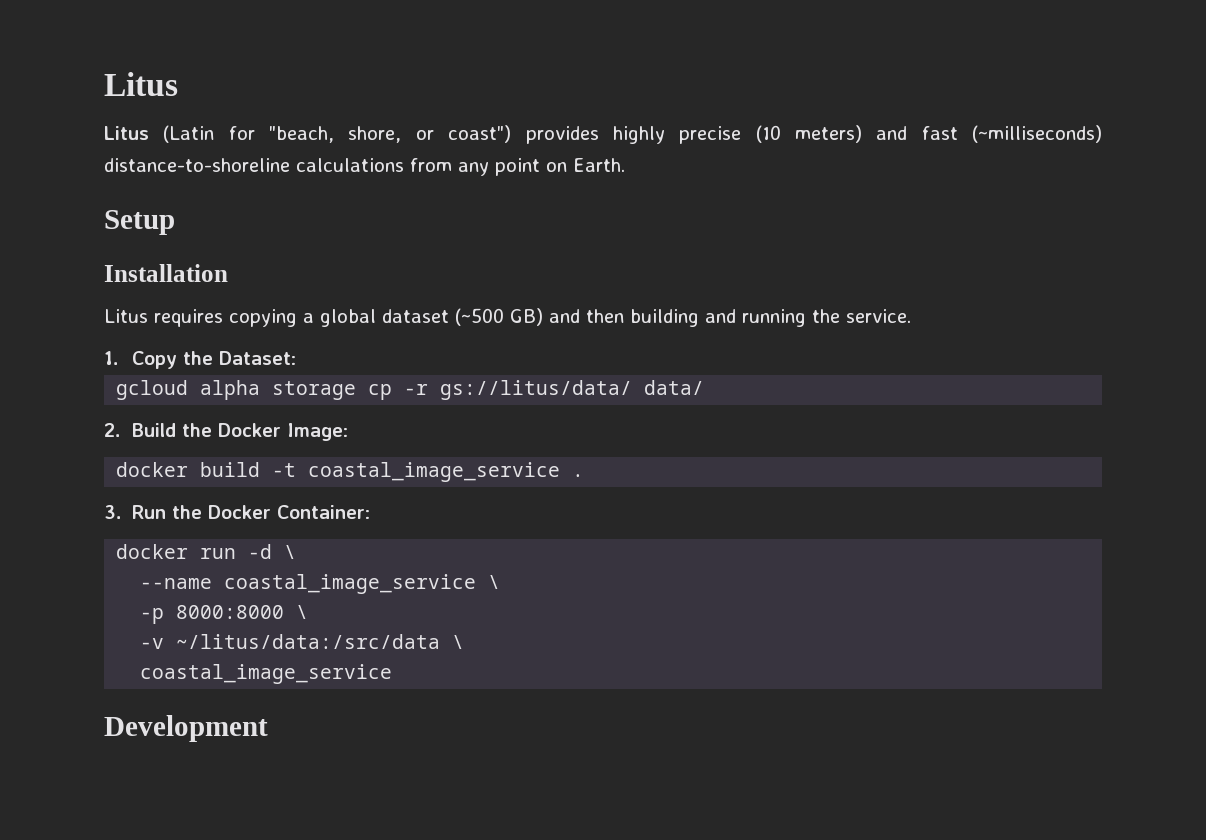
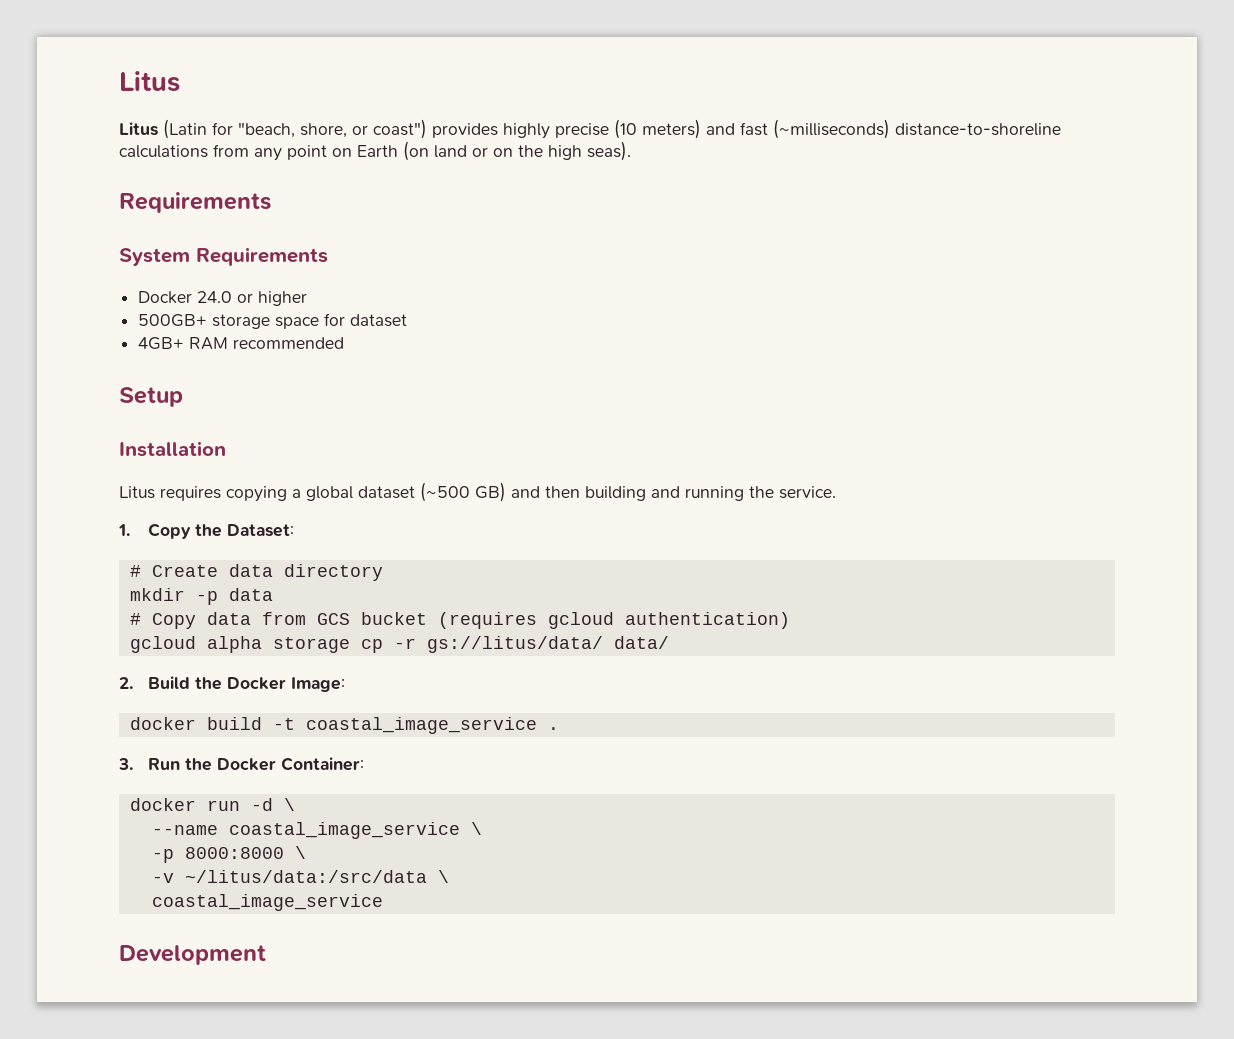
- Litus (Latin for "beach, shore, or coast") provides highly precise (10 meters) and fast (~milliseconds) distance-to-shoreline calculations from any point on Earth.
+ Litus (Latin for "beach, shore, or coast") provides highly precise (10 meters) and fast (~milliseconds) distance-to-shoreline calculations from any point on Earth (on land or on the high seas).
+ Requirements
+ System Requirements
+ Docker 24.0 or higher
+ 500GB+ storage space for dataset
+ 4GB+ RAM recommended
+ # Create data directory
+ mkdir -p data
+ # Copy data from GCS bucket (requires gcloud authentication)

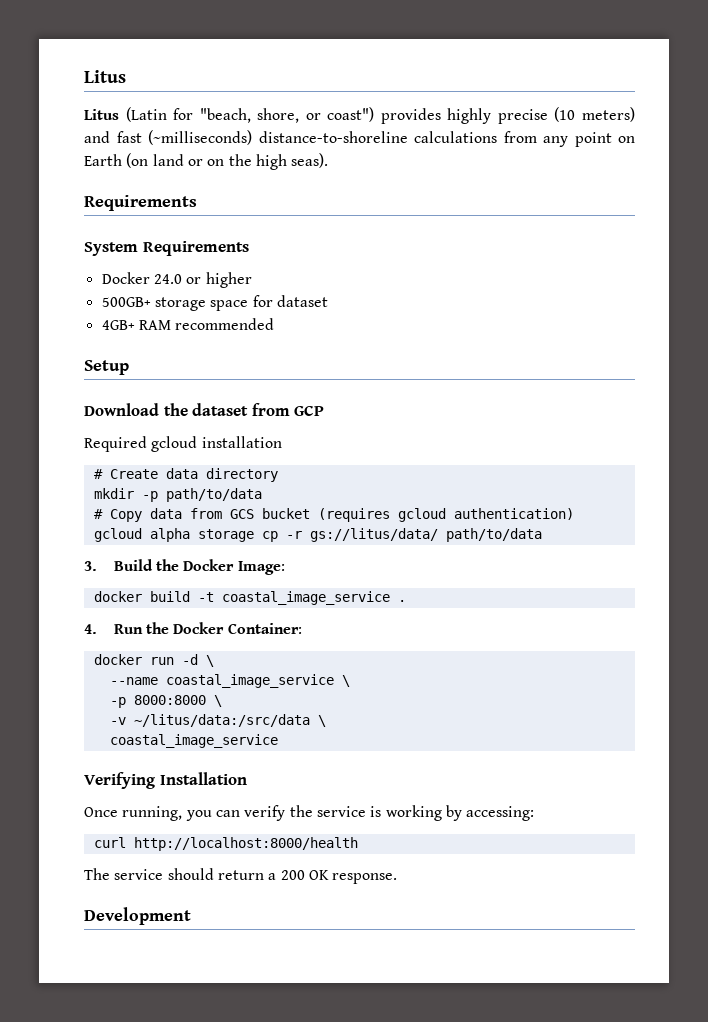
- Installation
- Litus requires copying a global dataset (~500 GB) and then building and running the service.
- 1. Copy the Dataset:
+ Download the dataset from GCP
+ Required gcloud installation
- mkdir -p data
+ mkdir -p path/to/data
- gcloud alpha storage cp -r gs://litus/data/ data/
- 2. Build the Docker Image:
+ gcloud alpha storage cp -r gs://litus/data/ path/to/data
+ 3. Build the Docker Image:
- 3. Run the Docker Container:
+ 4. Run the Docker Container:
+ Verifying Installation
+ Once running, you can verify the service is working by accessing:
+ curl http://localhost:8000/health
+ The service should return a 200 OK response.

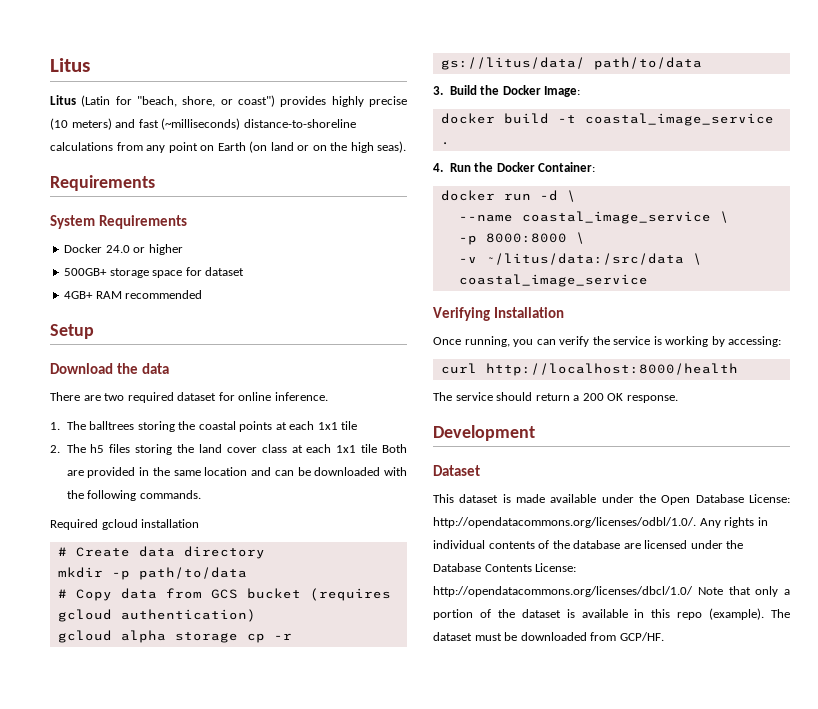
- Download the dataset from GCP
+ Download the data
+ There are two required dataset for online inference.
+ 1. The balltrees storing the coastal points at each 1x1 tile
+ 2. The h5 files storing the land cover class at each 1x1 tile Both are provided in the same location and can be downloaded with the following commands.
+ Dataset
+ This dataset is made available under the Open Database License: http://opendatacommons.org/licenses/odbl/1.0/. Any rights in individual contents of the database are licensed under the Database Contents License: http://opendatacommons.org/licenses/dbcl/1.0/ Note that only a portion of the dataset is available in this repo (example). The dataset must be downloaded from GCP/HF.

